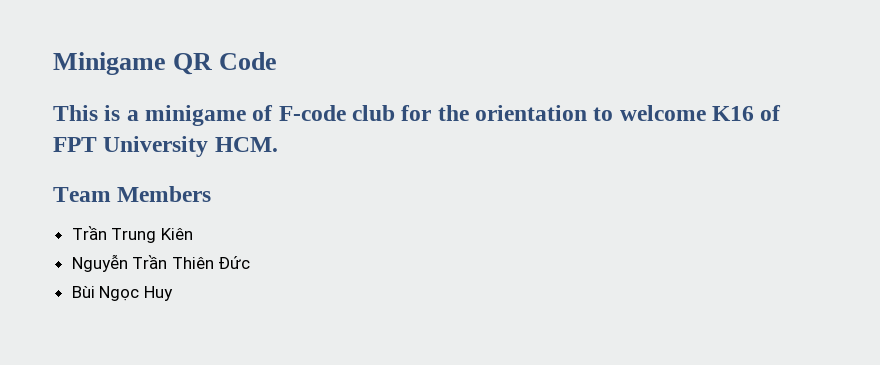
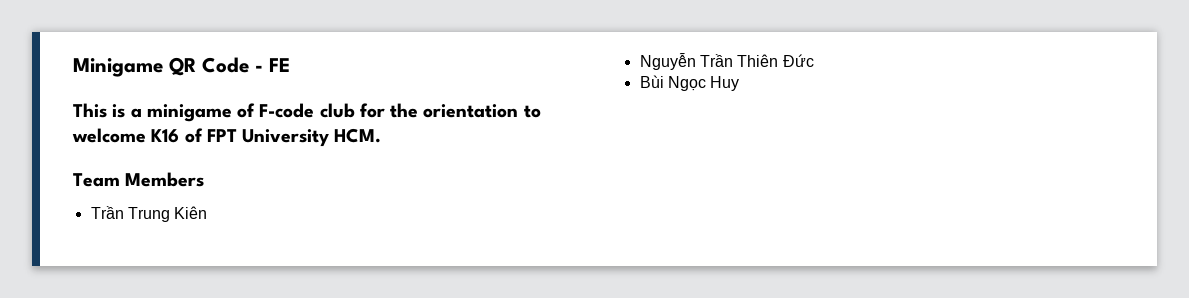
- Minigame QR Code
+ Minigame QR Code - FE

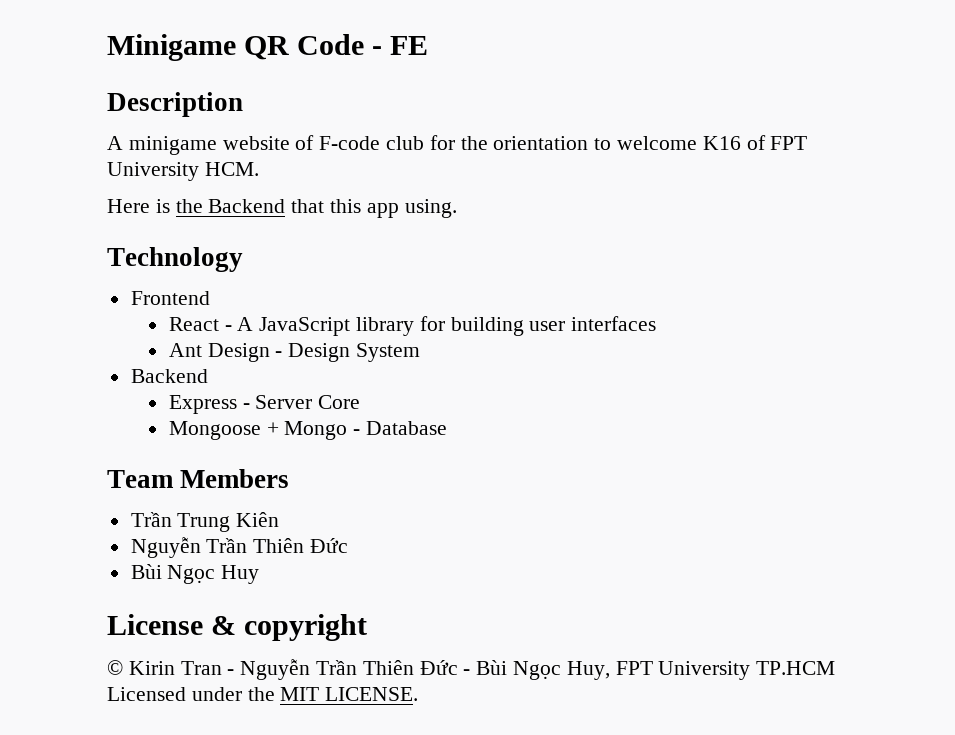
- This is a minigame of F-code club for the orientation to welcome K16 of FPT University HCM.
+ Description
+ A minigame website of F-code club for the orientation to welcome K16 of FPT University HCM.
+ Here is the Backend that this app using.
+ Technology
+ Frontend
+ React - A JavaScript library for building user interfaces
+ Ant Design - Design System
+ Backend
+ Express - Server Core
+ Mongoose + Mongo - Database
+ License & copyright
+ © Kirin Tran - Nguyễn Trần Thiên Đức - Bùi Ngọc Huy, FPT University TP.HCM Licensed under the MIT LICENSE.

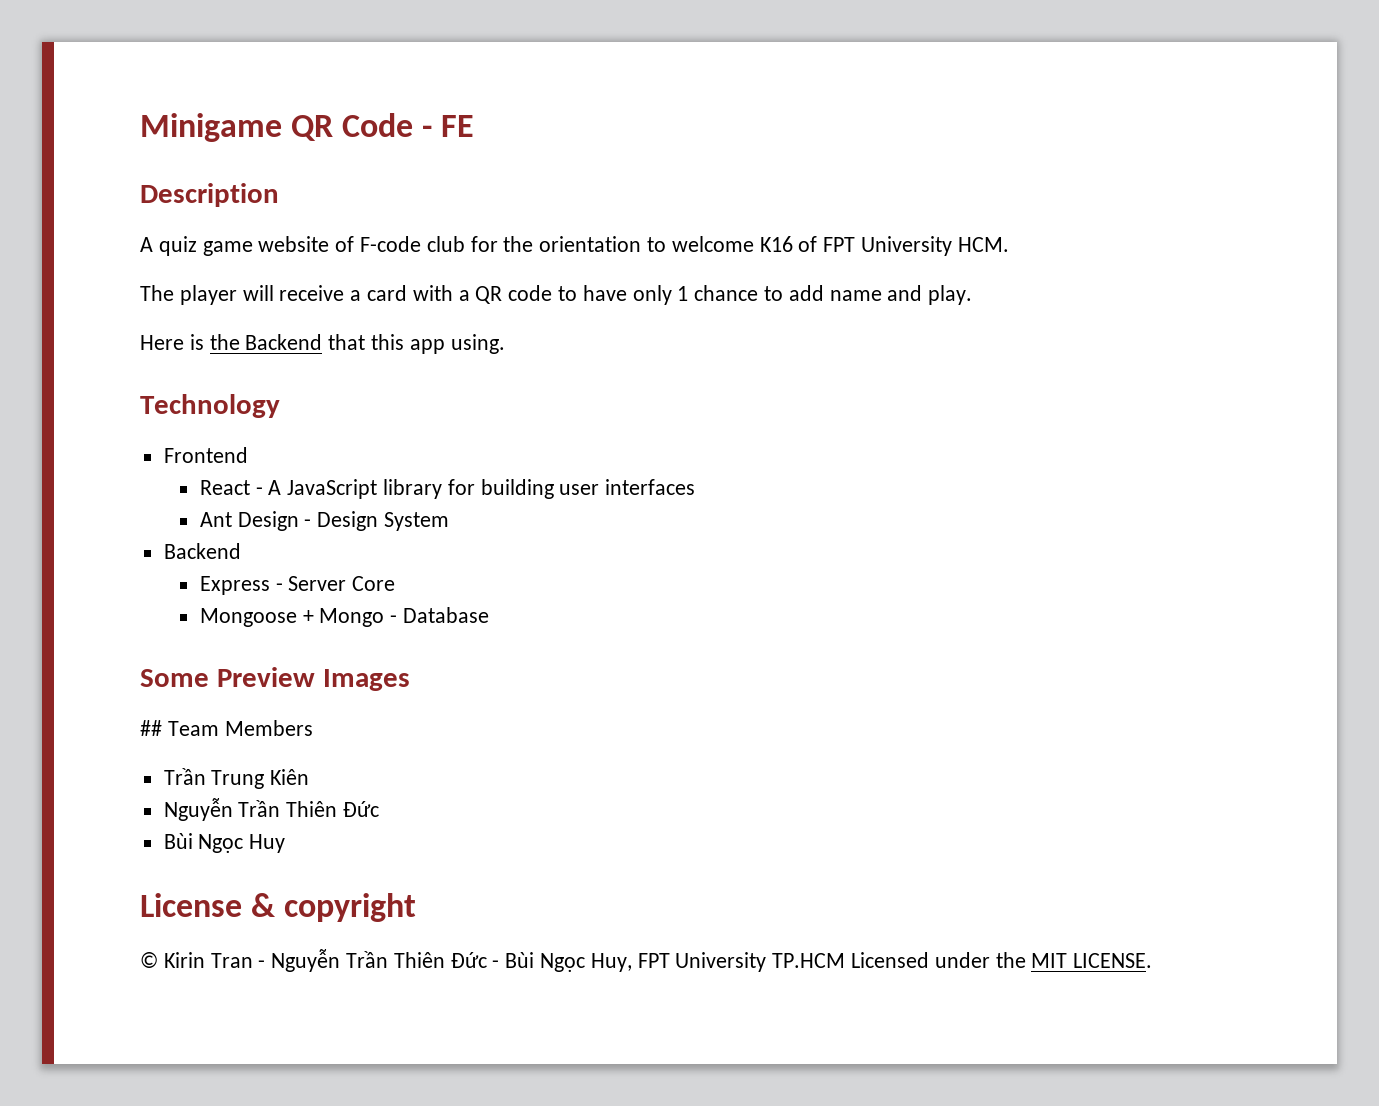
- A minigame website of F-code club for the orientation to welcome K16 of FPT University HCM.
+ A quiz game website of F-code club for the orientation to welcome K16 of FPT University HCM.
+ The player will receive a card with a QR code to have only 1 chance to add name and play.
- Team Members
+ Some Preview Images
+ ## Team Members

